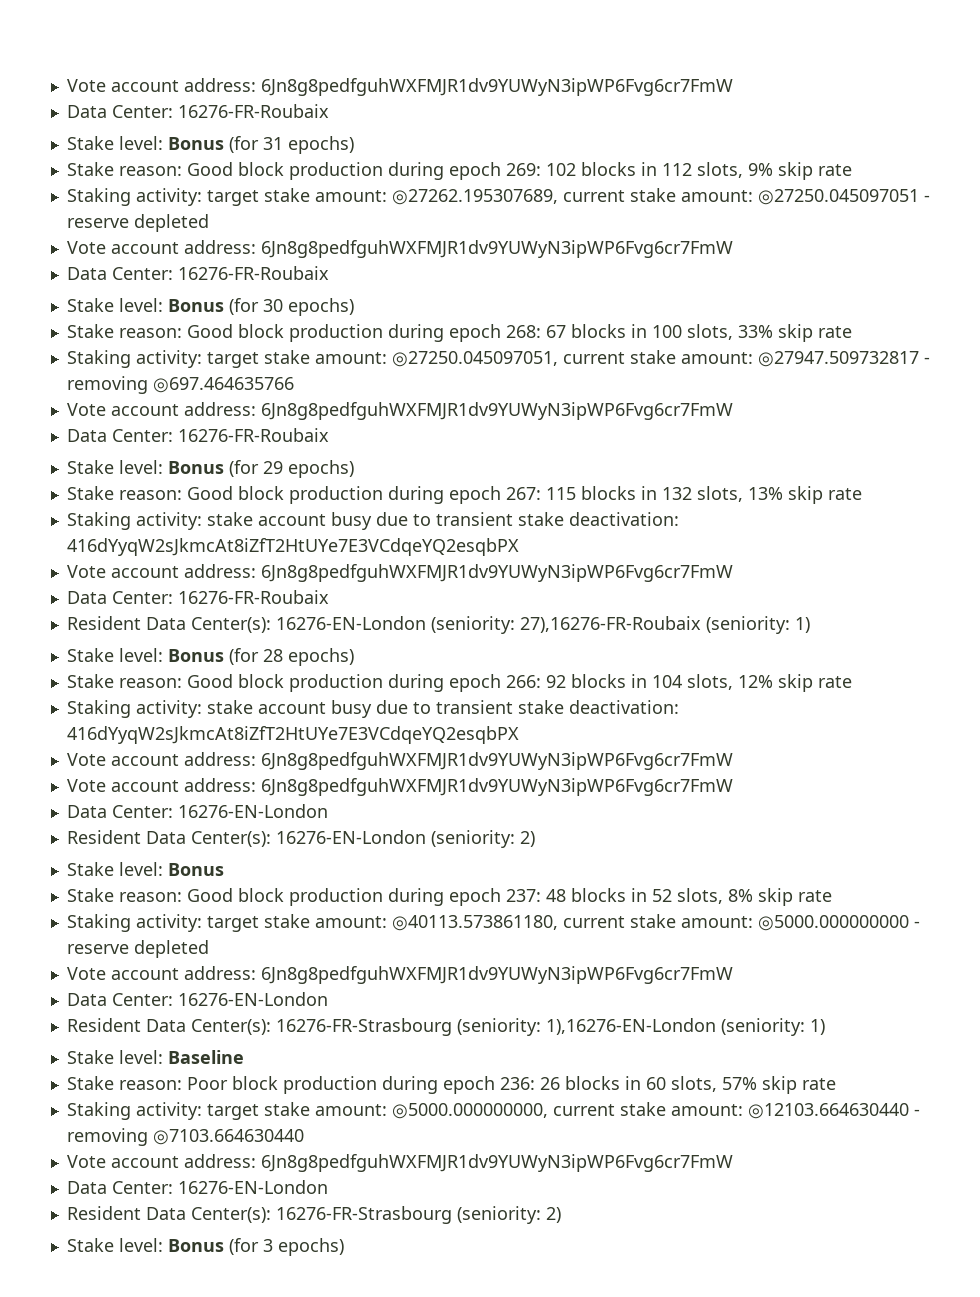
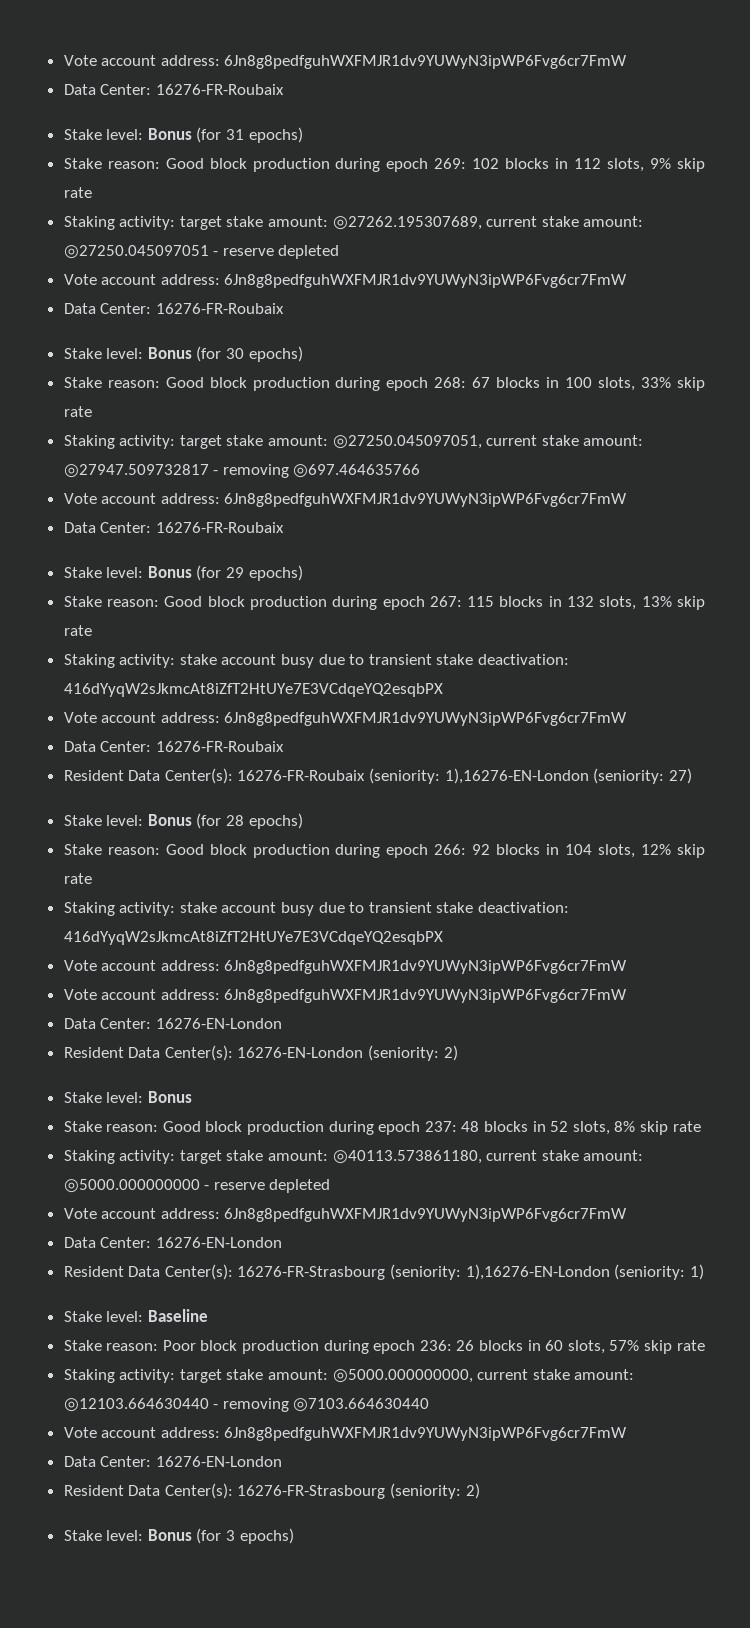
- Resident Data Center(s): 16276-EN-London (seniority: 27),16276-FR-Roubaix (seniority: 1)
+ Resident Data Center(s): 16276-FR-Roubaix (seniority: 1),16276-EN-London (seniority: 27)

